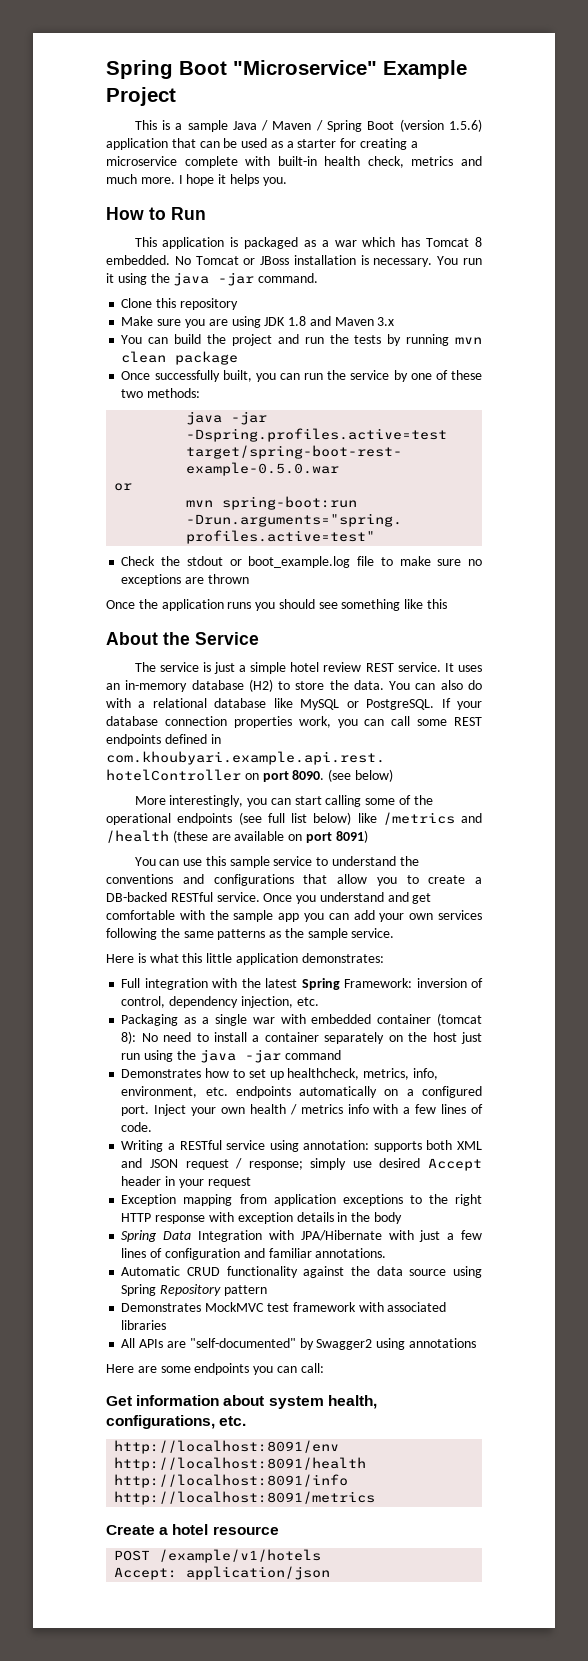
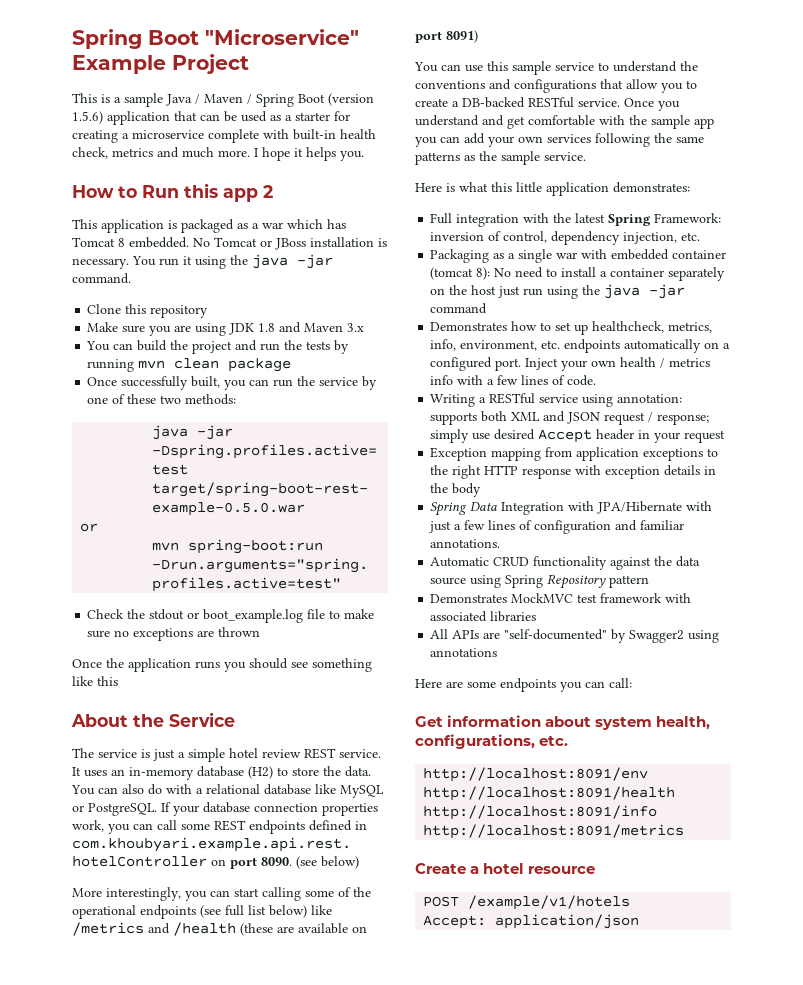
- How to Run
+ How to Run this app 2

